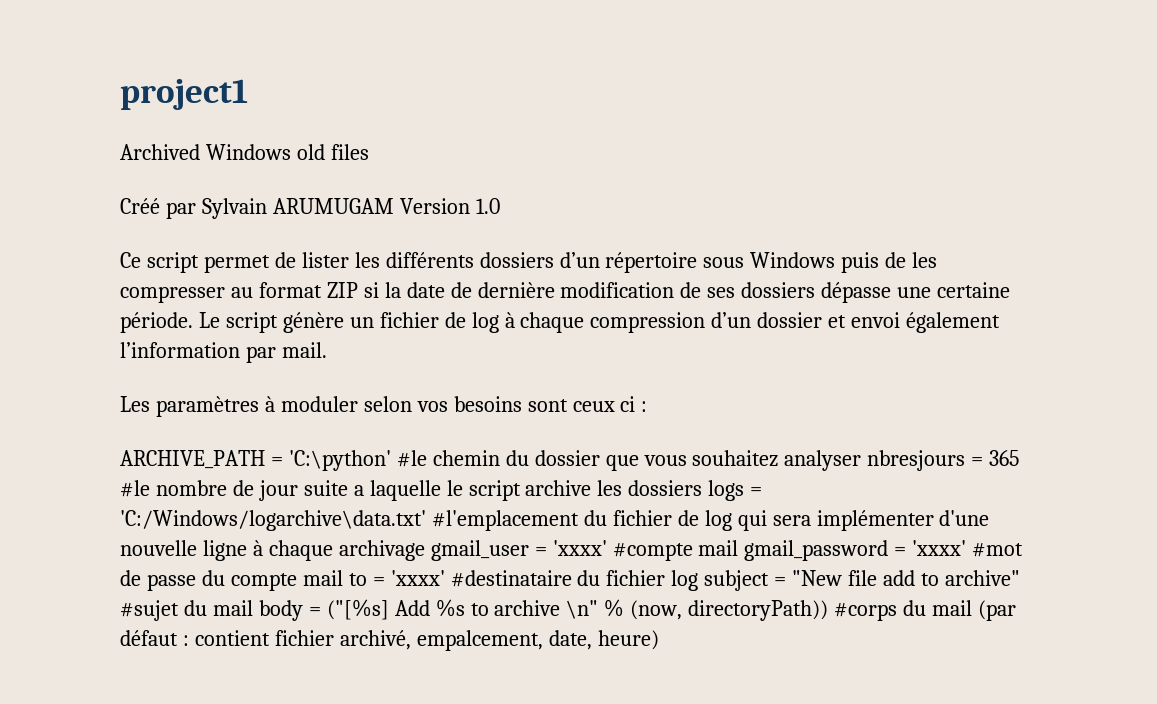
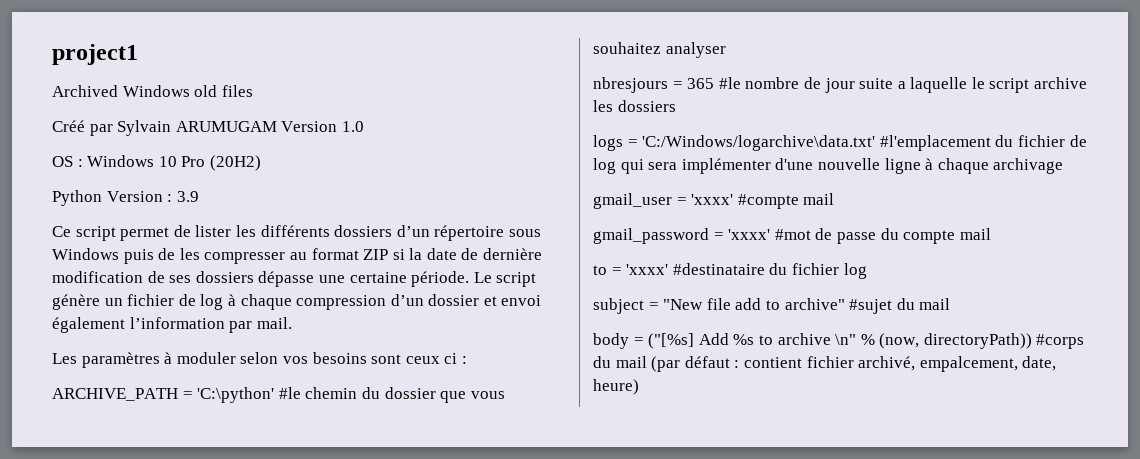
+ OS : Windows 10 Pro (20H2)
+ Python Version : 3.9
- ARCHIVE_PATH = 'C:\python' #le chemin du dossier que vous souhaitez analyser nbresjours = 365 #le nombre de jour suite a laquelle le script archive les dossiers logs = 'C:/Windows/logarchive\data.txt' #l'emplacement du fichier de log qui sera implémenter d'une nouvelle ligne à chaque archivage gmail_user = 'xxxx' #compte mail gmail_password = 'xxxx' #mot de passe du compte mail to = 'xxxx' #destinataire du fichier log subject = "New file add to archive" #sujet du mail body = ("[%s] Add %s to archive \n" % (now, directoryPath)) #corps du mail (par défaut :
+ ARCHIVE_PATH = 'C:\python' #le chemin du dossier que vous souhaitez analyser
+ nbresjours = 365 #le nombre de jour suite a laquelle le script archive les dossiers
+ logs = 'C:/Windows/logarchive\data.txt' #l'emplacement du fichier de log qui sera implémenter d'une nouvelle ligne à chaque archivage
+ gmail_user = 'xxxx' #compte mail
+ gmail_password = 'xxxx' #mot de passe du compte mail
+ to = 'xxxx' #destinataire du fichier log
+ subject = "New file add to archive" #sujet du mail
+ body = ("[%s] Add %s to archive \n" % (now, directoryPath)) #corps du mail (par défaut :

